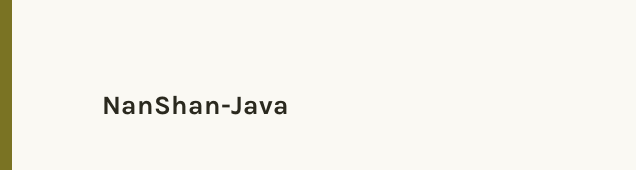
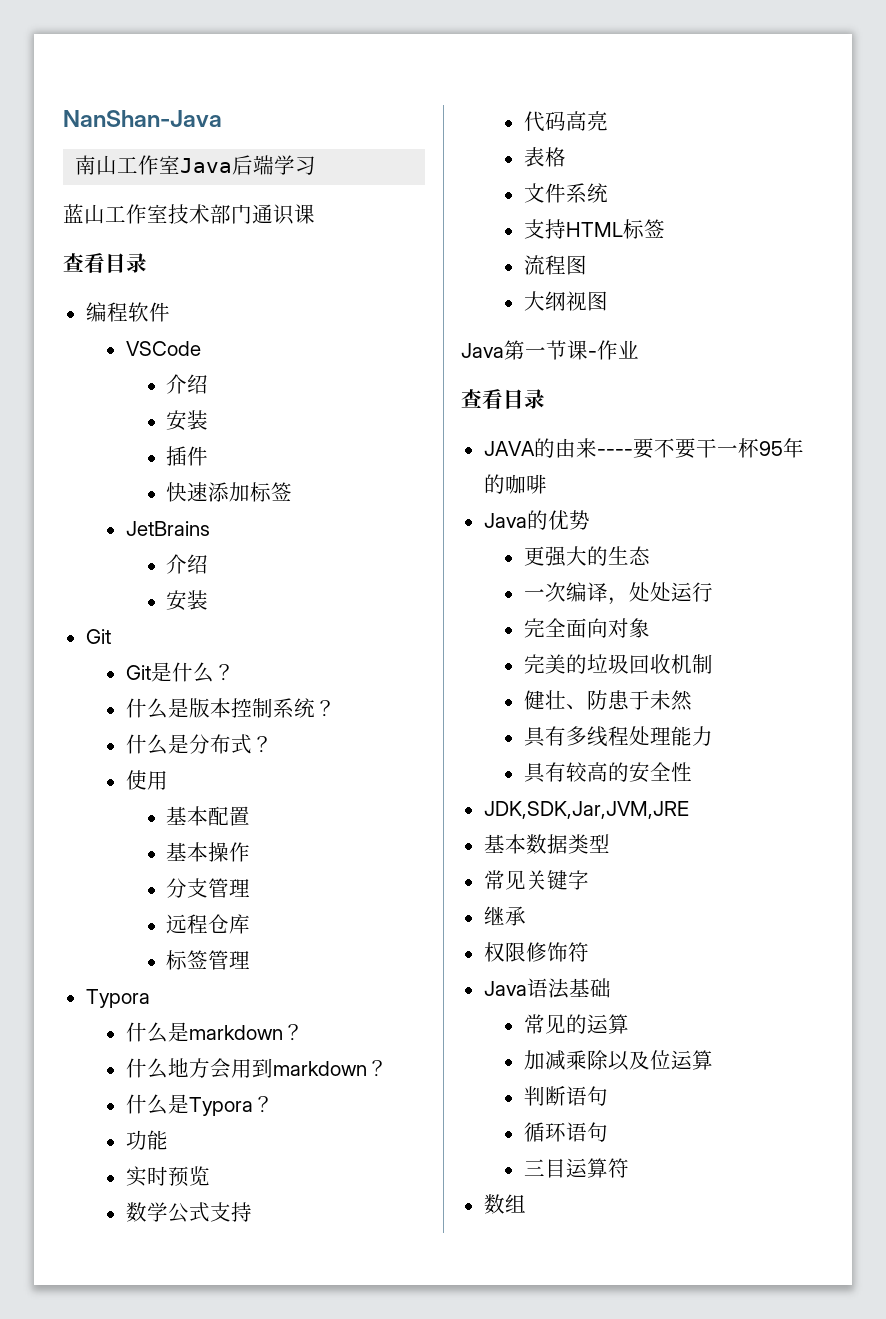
+ 南山工作室Java后端学习
+ 蓝山工作室技术部门通识课
+ 查看目录
+ 编程软件
+ VSCode
+ 介绍
+ 安装
+ 插件
+ 快速添加标签
+ JetBrains
+ 介绍
+ 安装
+ Git
+ Git是什么？
+ 什么是版本控制系统？
+ 什么是分布式？
+ 使用
+ 基本配置
+ 基本操作
+ 分支管理
+ 远程仓库
+ 标签管理
+ Typora
+ 什么是markdown？
+ 什么地方会用到markdown？
+ 什么是Typora？
+ 功能
+ 实时预览
+ 数学公式支持
+ 代码高亮
+ 表格
+ 文件系统
+ 支持HTML标签
+ 流程图
+ 大纲视图
+ Java第一节课-作业
+ 查看目录
+ JAVA的由来----要不要干一杯95年的咖啡
+ Java的优势
+ 更强大的生态
+ 一次编译，处处运行
+ 完全面向对象
+ 完美的垃圾回收机制
+ 健壮、防患于未然
+ 具有多线程处理能力
+ 具有较高的安全性
+ JDK,SDK,Jar,JVM,JRE
+ 基本数据类型
+ 常见关键字
+ 继承
+ 权限修饰符
+ Java语法基础
+ 常见的运算
+ 加减乘除以及位运算
+ 判断语句
+ 循环语句
+ 三目运算符
+ 数组

